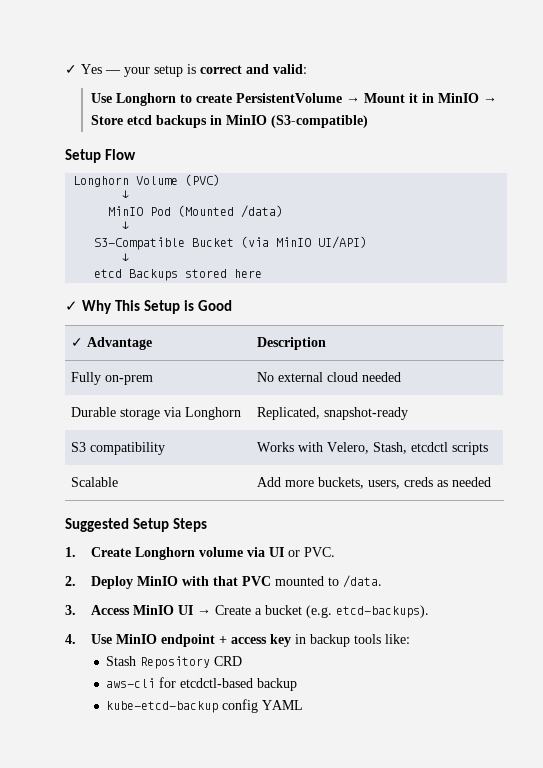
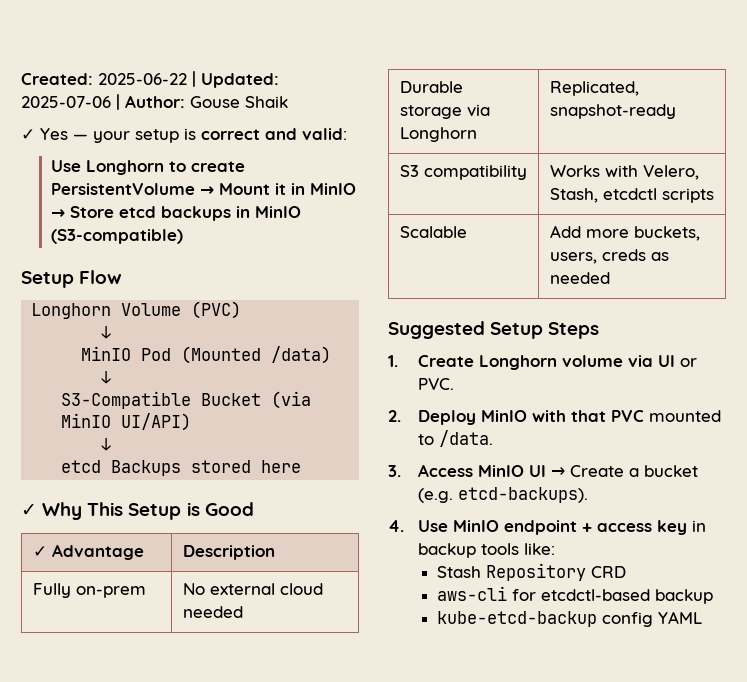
+ Created: 2025-06-22 | Updated: 2025-07-06 | Author: Gouse Shaik

